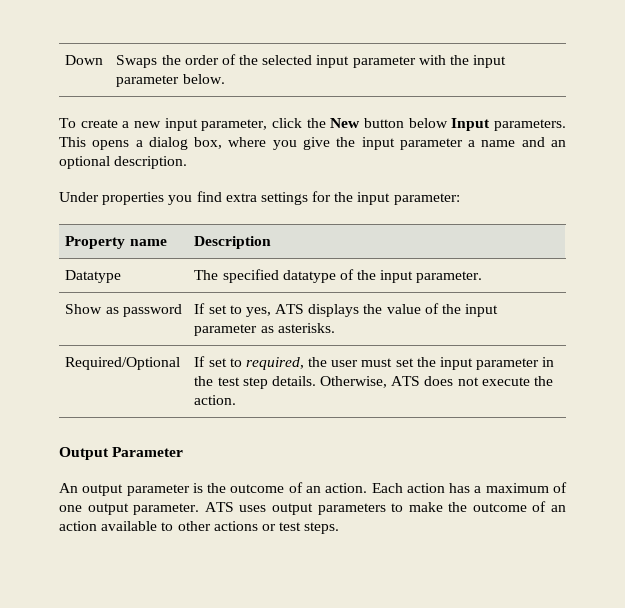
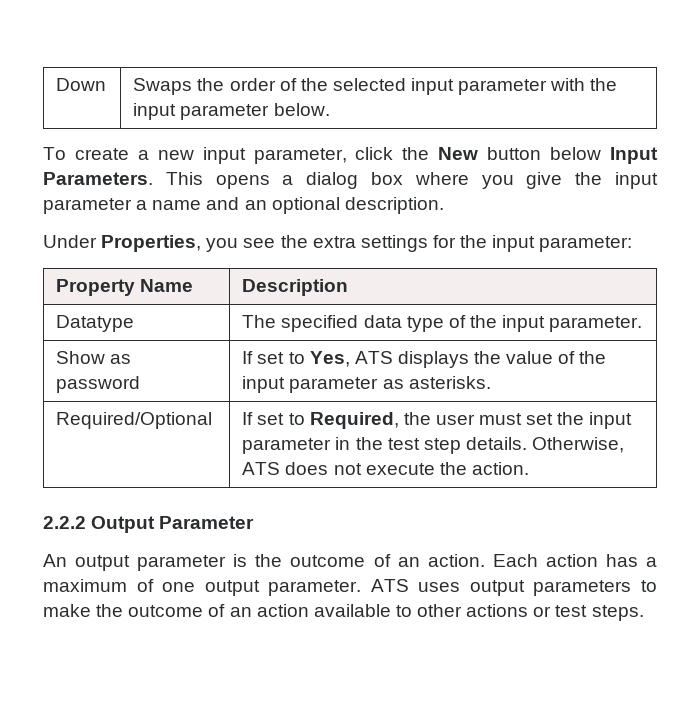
- To create a new input parameter, click the New button below Input parameters.
+ To create a new input parameter, click the New button below Input Parameters.
- This opens a dialog box, where you give the input parameter a name and an optional description.
+ This opens a dialog box where you give the input parameter a name and an optional description.
- Under properties you find extra settings for the input parameter:
+ Under Properties, you see the extra settings for the input parameter:
- Property name | Description
+ Property Name | Description
- Datatype | The specified datatype of the input parameter.
+ Datatype | The specified data type of the input parameter.
- Show as password | If set to yes, ATS displays the value of the input parameter as asterisks.
+ Show as password | If set to Yes, ATS displays the value of the input parameter as asterisks.
- Required/Optional | If set to required, the user must set the input parameter in the test step details. Otherwise, ATS does not execute the action.
+ Required/Optional | If set to Required, the user must set the input parameter in the test step details. Otherwise, ATS does not execute the action.
- Output Parameter
+ 2.2.2 Output Parameter

